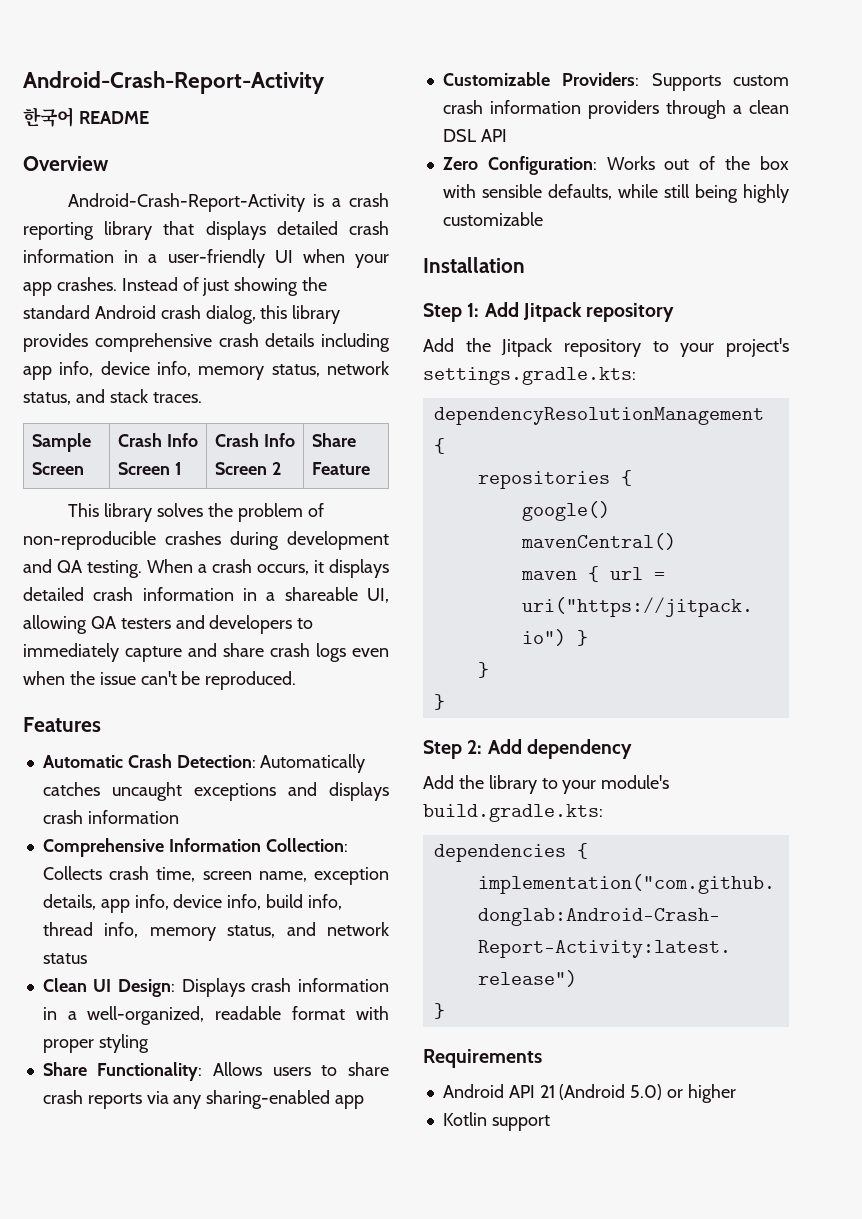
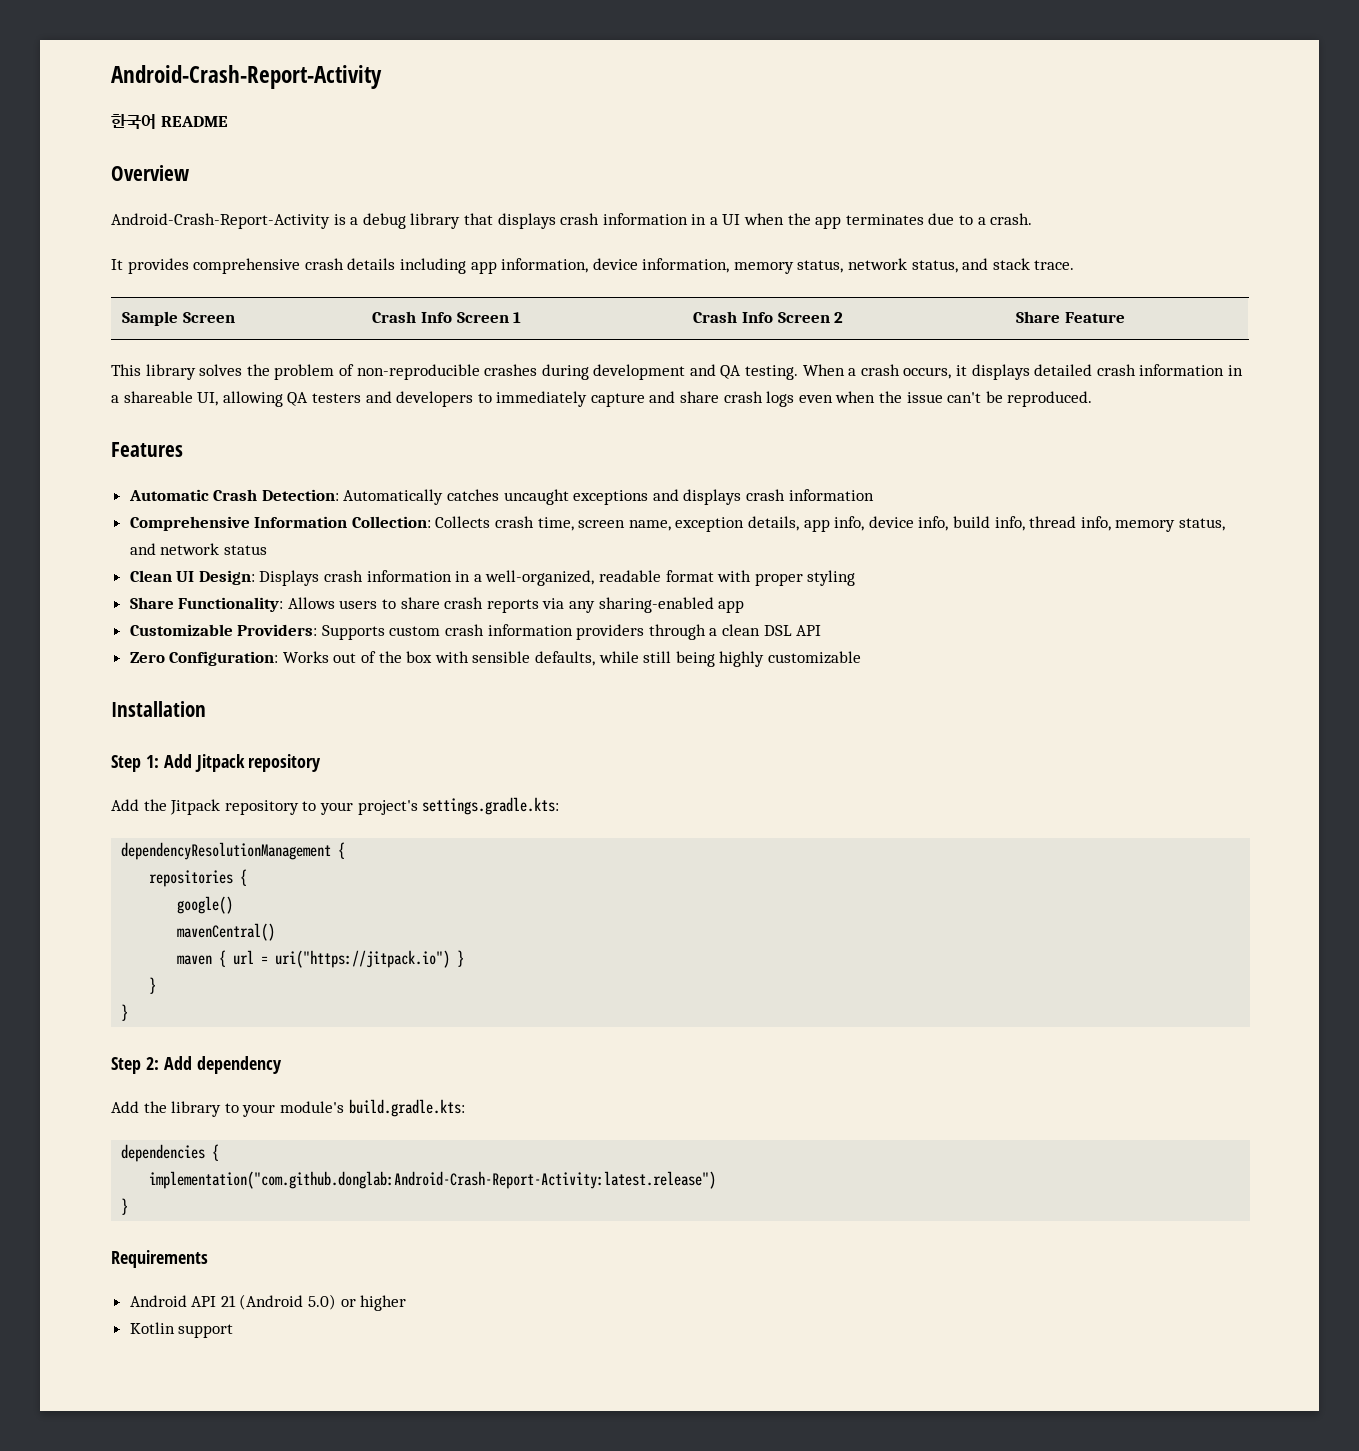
- Android-Crash-Report-Activity is a crash reporting library that displays detailed crash information in a user-friendly UI when your app crashes. Instead of just showing the standard Android crash dialog, this library provides comprehensive crash details including app info, device info, memory status, network status, and stack traces.
+ Android-Crash-Report-Activity is a debug library that displays crash information in a UI when the app terminates due to a crash.
+ It provides comprehensive crash details including app information, device information, memory status, network status, and stack trace.

